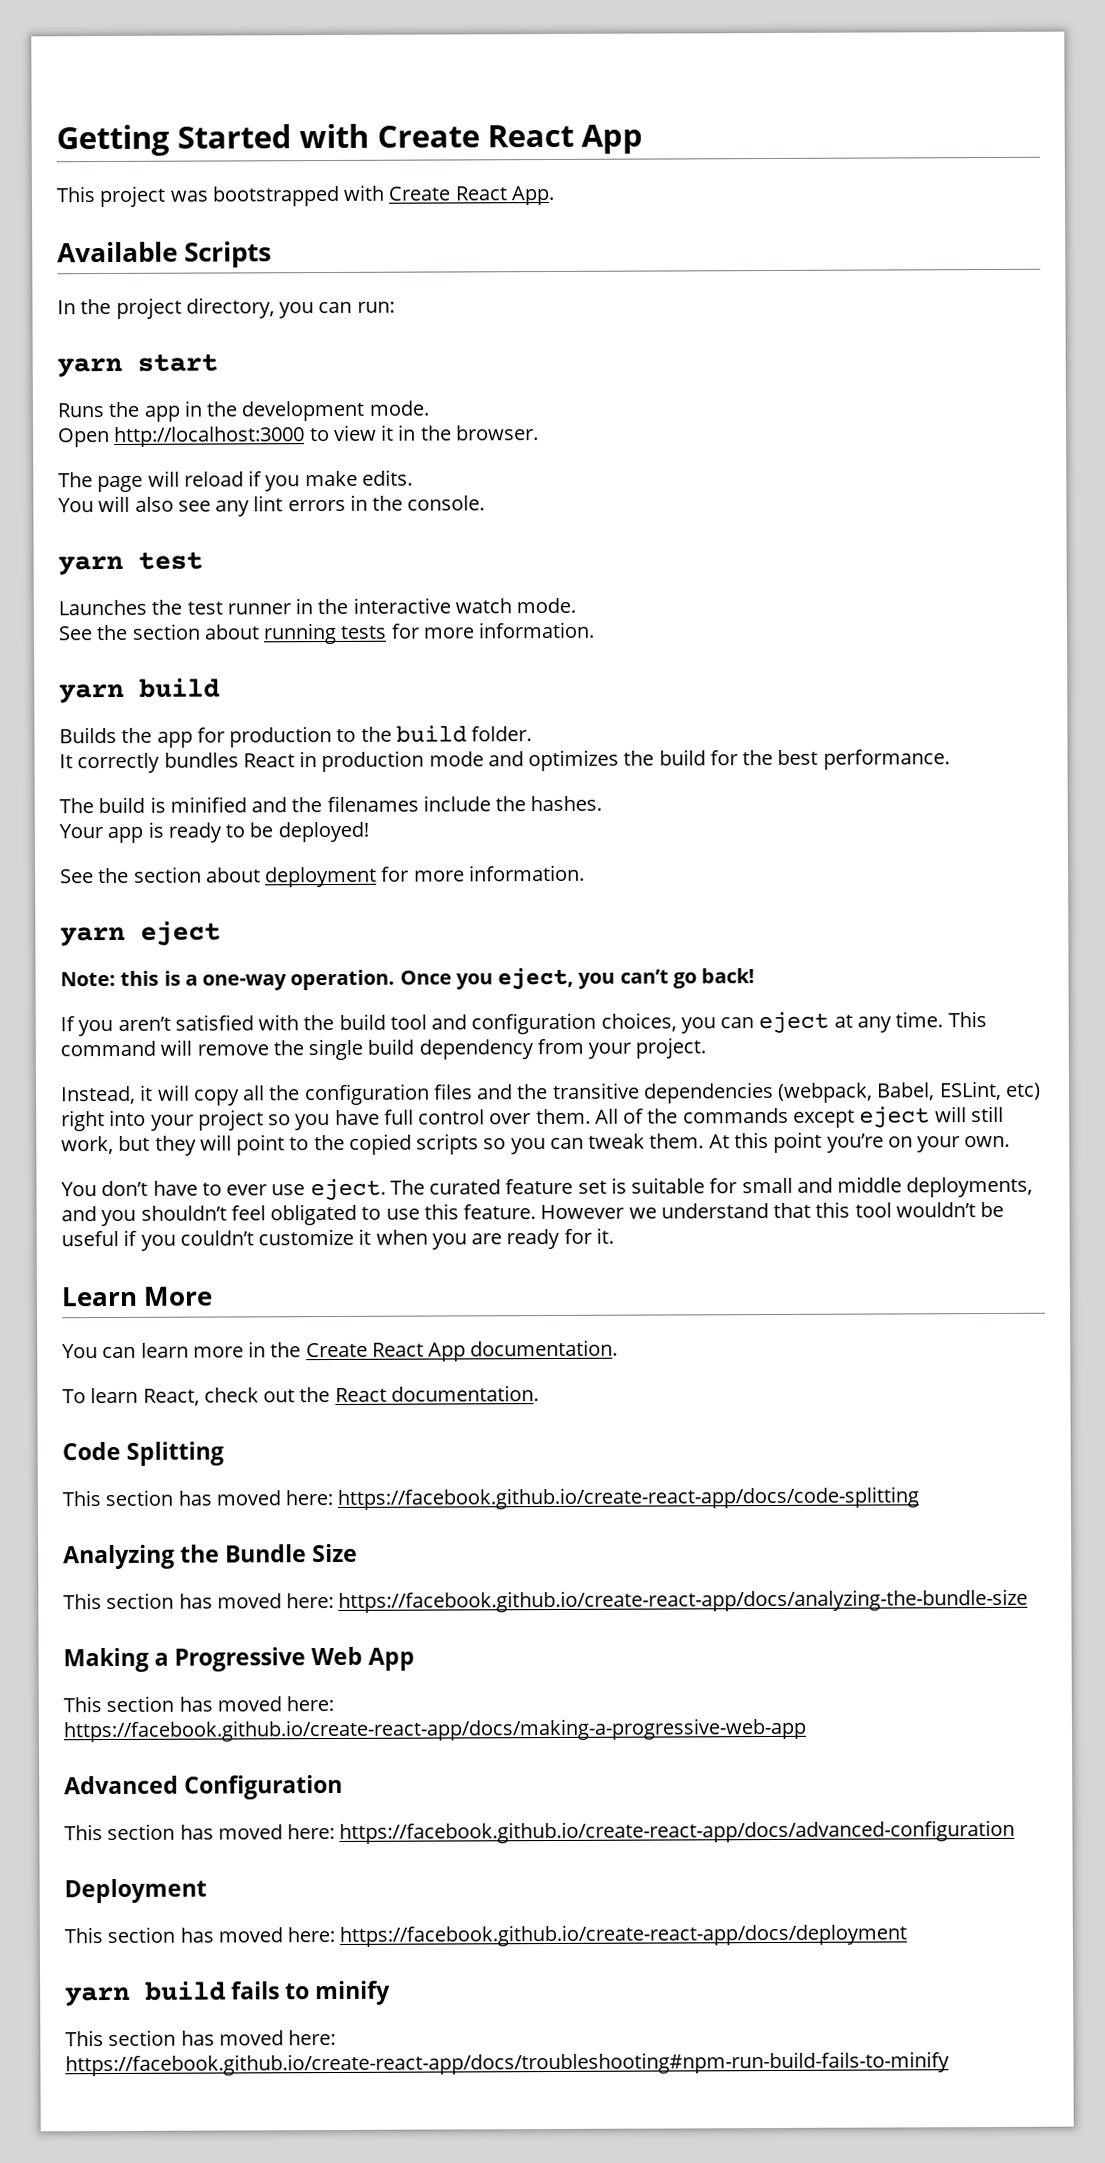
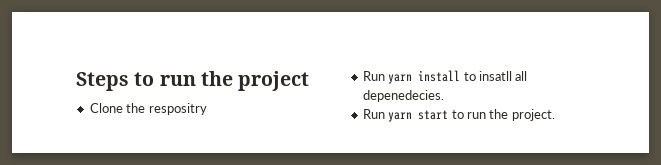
- Getting Started with Create React App
- This project was bootstrapped with Create React App.
- Available Scripts
- In the project directory, you can run:
- yarn start
- Runs the app in the development mode.
- Open http://localhost:3000 to view it in the browser.
- The page will reload if you make edits.
- You will also see any lint errors in the console.
- yarn test
- Launches the test runner in the interactive watch mode.
- See the section about running tests for more information.
- yarn build
- Builds the app for production to the build folder.
- It correctly bundles React in production mode and optimizes the build for the best performance.
- The build is minified and the filenames include the hashes.
- Your app is ready to be deployed!
- See the section about deployment for more information.
- yarn eject
- Note: this is a one-way operation. Once you eject, you can’t go back!
- If you aren’t satisfied with the build tool and configuration choices, you can eject at any time. This command will remove the single build dependency from your project.
- Instead, it will copy all the configuration files and the transitive dependencies (webpack, Babel, ESLint, etc) right into your project so you have full control over them. All of the commands except eject will still work, but they will point to the copied scripts so you can tweak them. At this point you’re on your own.
- You don’t have to ever use eject. The curated feature set is suitable for small and middle deployments, and you shouldn’t feel obligated to use this feature. However we understand that this tool wouldn’t be useful if you couldn’t customize it when you are ready for it.
- Learn More
- You can learn more in the Create React App documentation.
- To learn React, check out the React documentation.
- Code Splitting
- This section has moved here: https://facebook.github.io/create-react-app/docs/code-splitting
- Analyzing the Bundle Size
- This section has moved here: https://facebook.github.io/create-react-app/docs/analyzing-the-bundle-size
- Making a Progressive Web App
- This section has moved here: https://facebook.github.io/create-react-app/docs/making-a-progressive-web-app
- Advanced Configuration
- This section has moved here: https://facebook.github.io/create-react-app/docs/advanced-configuration
- Deployment
- This section has moved here: https://facebook.github.io/create-react-app/docs/deployment
- yarn build fails to minify
- This section has moved here: https://facebook.github.io/create-react-app/docs/troubleshooting#npm-run-build-fails-to-minify
+ Steps to run the project
+ Clone the respositry
+ Run yarn install to insatll all depenedecies.
+ Run yarn start to run the project.

